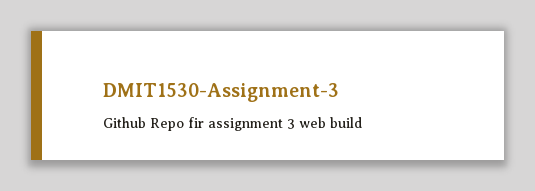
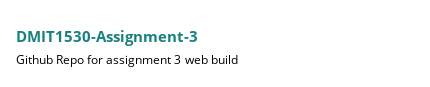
- Github Repo fir assignment 3 web build
+ Github Repo for assignment 3 web build

